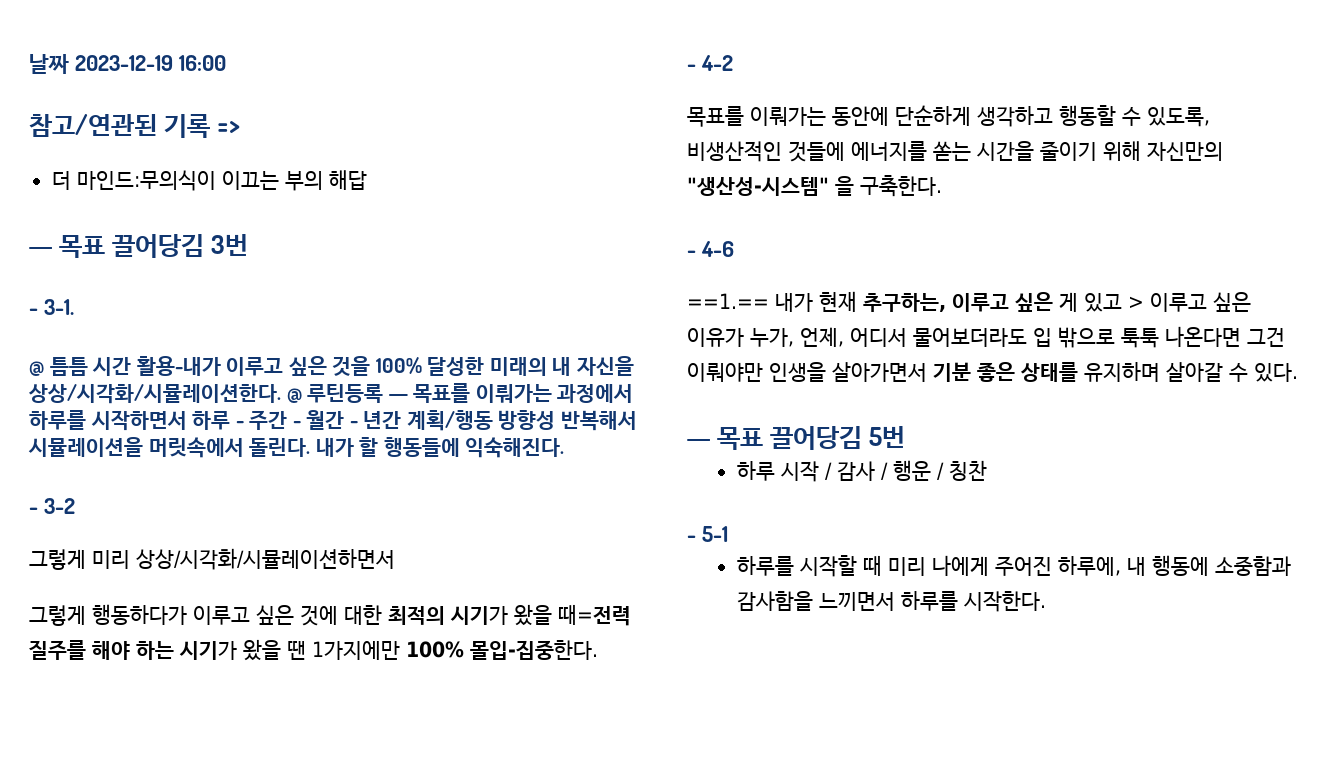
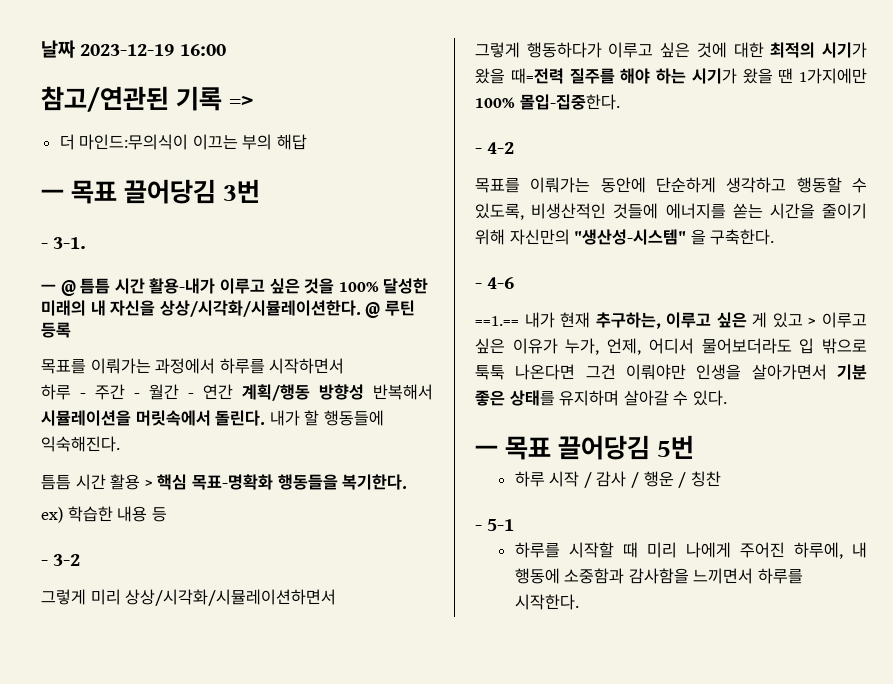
- @ 틈틈 시간 활용-내가 이루고 싶은 것을 100% 달성한 미래의 내 자신을 상상/시각화/시뮬레이션한다.
+ ㅡ @ 틈틈 시간 활용-내가 이루고 싶은 것을 100% 달성한 미래의 내 자신을 상상/시각화/시뮬레이션한다.
- @ 루틴등록 ㅡ 목표를 이뤄가는 과정에서 하루를 시작하면서 하루 - 주간 - 월간 - 년간 계획/행동 방향성 반복해서 시뮬레이션을 머릿속에서 돌린다.
+ @ 루틴 등록
+ 목표를 이뤄가는 과정에서 하루를 시작하면서
+ 하루 - 주간 - 월간 - 연간 계획/행동 방향성 반복해서 시뮬레이션을 머릿속에서 돌린다.
+ 틈틈 시간 활용 > 핵심 목표-명확화 행동들을 복기한다.
+ ex) 학습한 내용 등

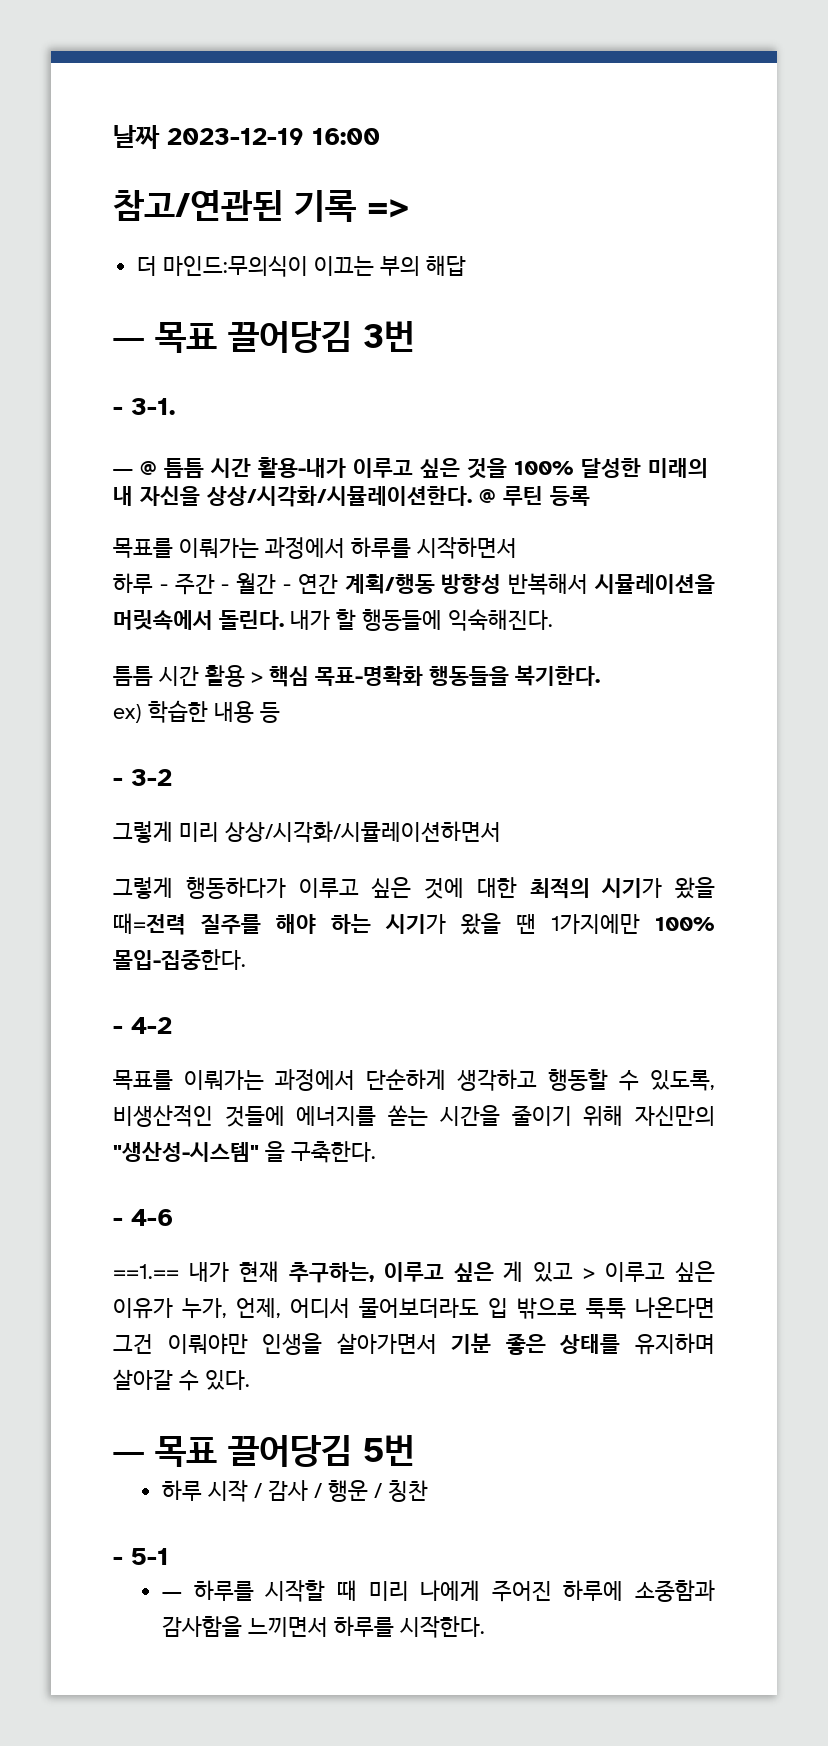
- 목표를 이뤄가는 동안에 단순하게 생각하고 행동할 수 있도록, 비생산적인 것들에 에너지를 쏟는 시간을 줄이기 위해 자신만의 "생산성-시스템" 을 구축한다.
+ 목표를 이뤄가는 과정에서 단순하게 생각하고 행동할 수 있도록, 비생산적인 것들에 에너지를 쏟는 시간을 줄이기 위해 자신만의 "생산성-시스템" 을 구축한다.
- 하루를 시작할 때 미리 나에게 주어진 하루에, 내 행동에 소중함과 감사함을 느끼면서 하루를 시작한다.
+ ㅡ 하루를 시작할 때 미리 나에게 주어진 하루에 소중함과 감사함을 느끼면서 하루를 시작한다.

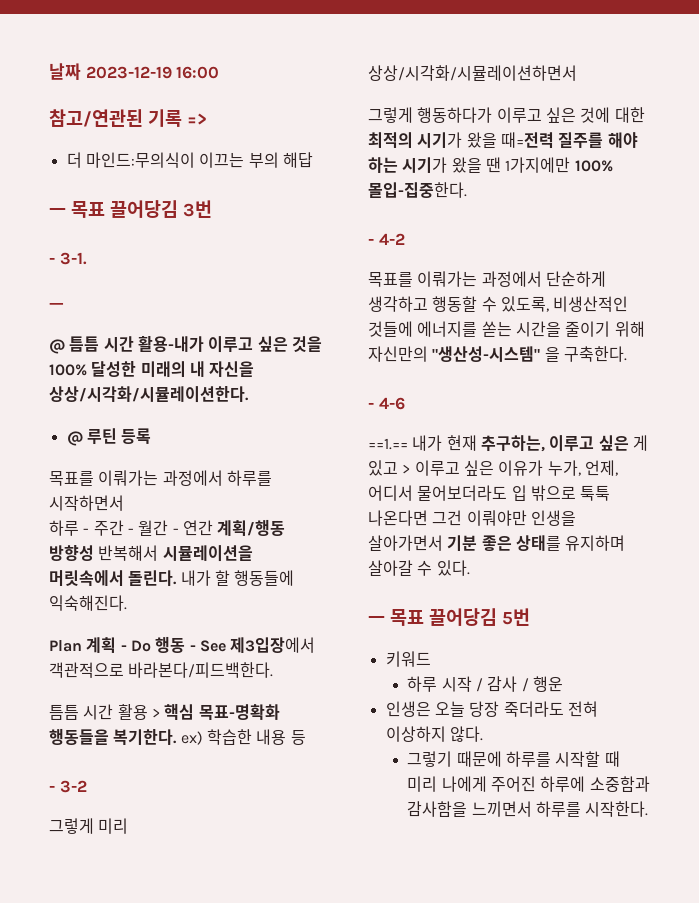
  - 3-1.
- ㅡ @ 틈틈 시간 활용-내가 이루고 싶은 것을 100% 달성한 미래의 내 자신을 상상/시각화/시뮬레이션한다. @ 루틴 등록
+ ㅡ
+ @ 틈틈 시간 활용-내가 이루고 싶은 것을 100% 달성한 미래의 내 자신을 상상/시각화/시뮬레이션한다.
+ @ 루틴 등록
+ Plan 계획 - Do 행동 - See 제3입장에서 객관적으로 바라본다/피드백한다.
- 틈틈 시간 활용 > 핵심 목표-명확화 행동들을 복기한다.
- ex) 학습한 내용 등
+ 틈틈 시간 활용 > 핵심 목표-명확화 행동들을 복기한다. ex) 학습한 내용 등
+ 키워드
- 하루 시작 / 감사 / 행운 / 칭찬
- - 5-1
- ㅡ 하루를 시작할 때 미리 나에게 주어진 하루에 소중함과 감사함을 느끼면서 하루를 시작한다.
+ 하루 시작 / 감사 / 행운
+ 인생은 오늘 당장 죽더라도 전혀 이상하지 않다.
+ 그렇기 때문에 하루를 시작할 때 미리 나에게 주어진 하루에 소중함과 감사함을 느끼면서 하루를 시작한다.

